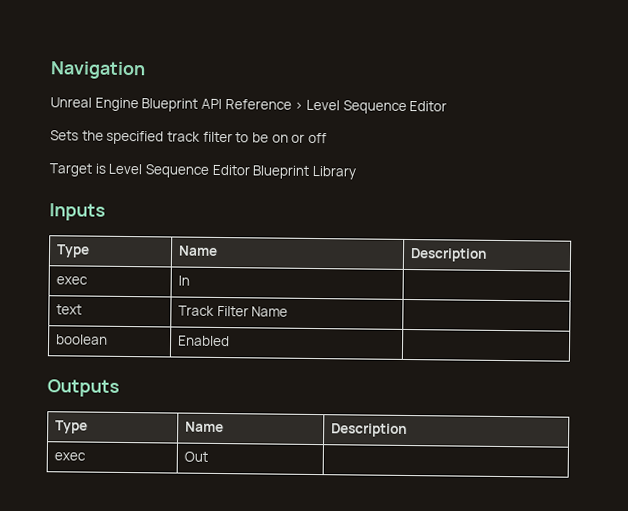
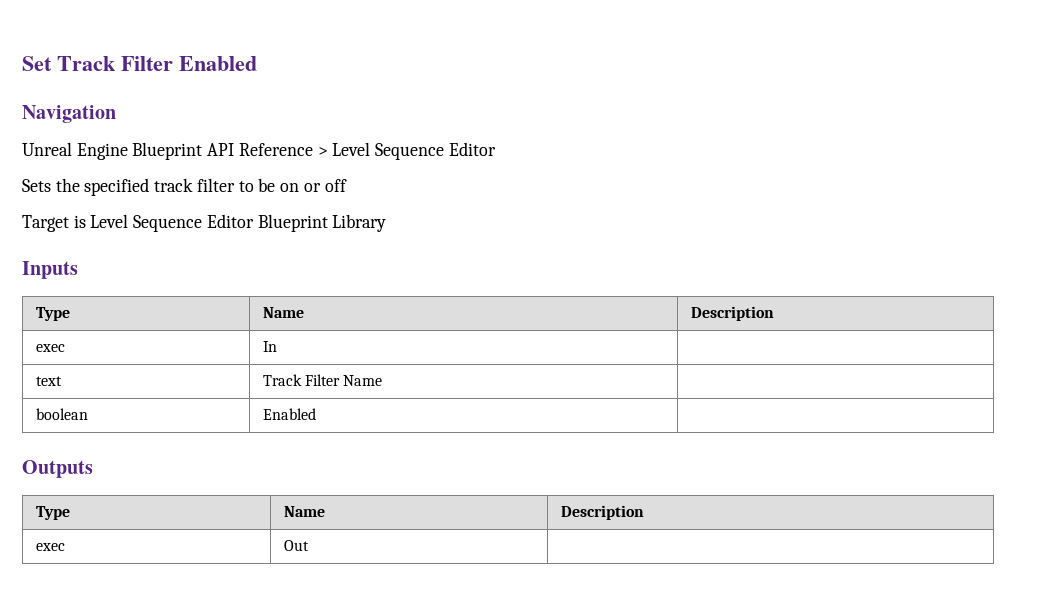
+ Set Track Filter Enabled

